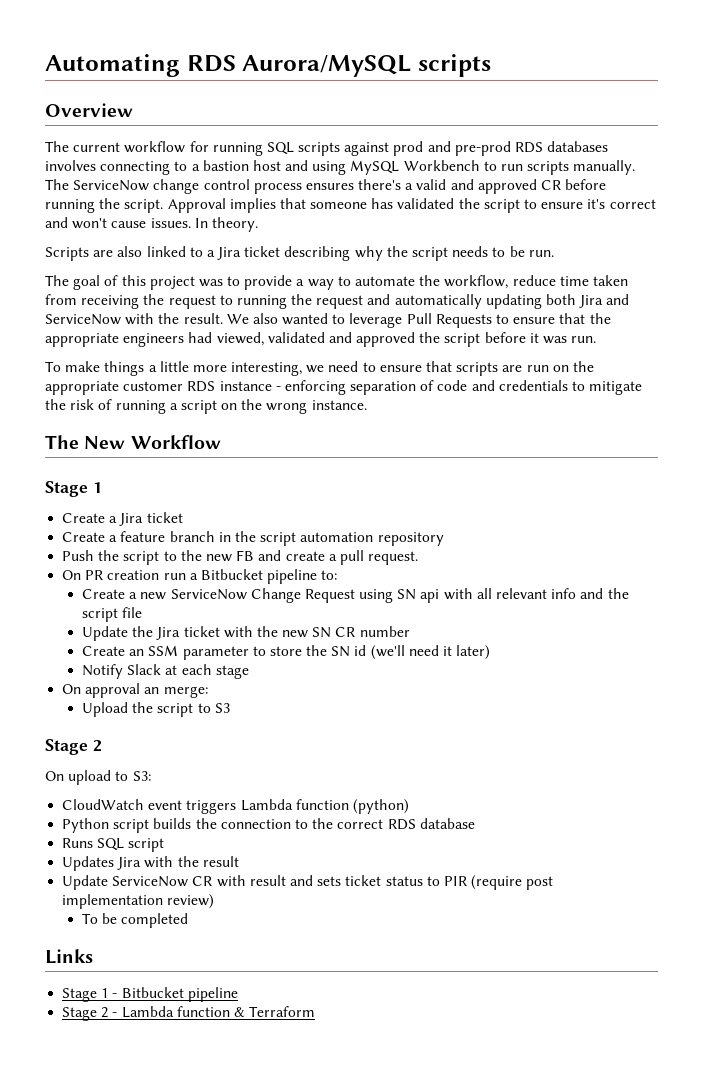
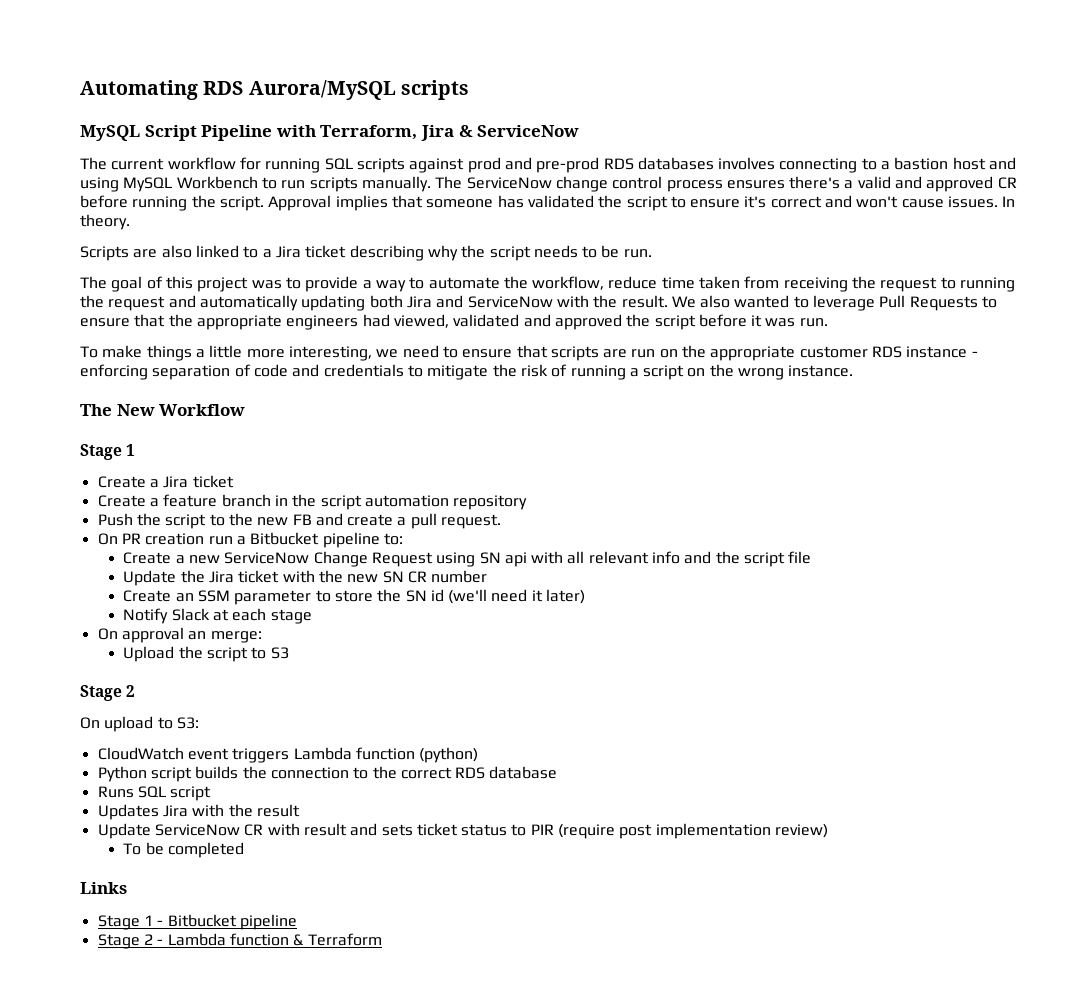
- Overview
+ MySQL Script Pipeline with Terraform, Jira & ServiceNow

